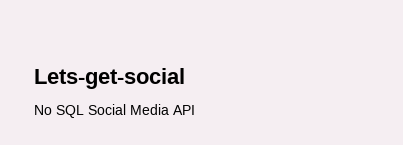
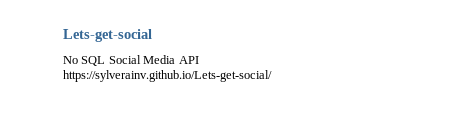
- No SQL Social Media API
+ No SQL Social Media API https://sylverainv.github.io/Lets-get-social/

